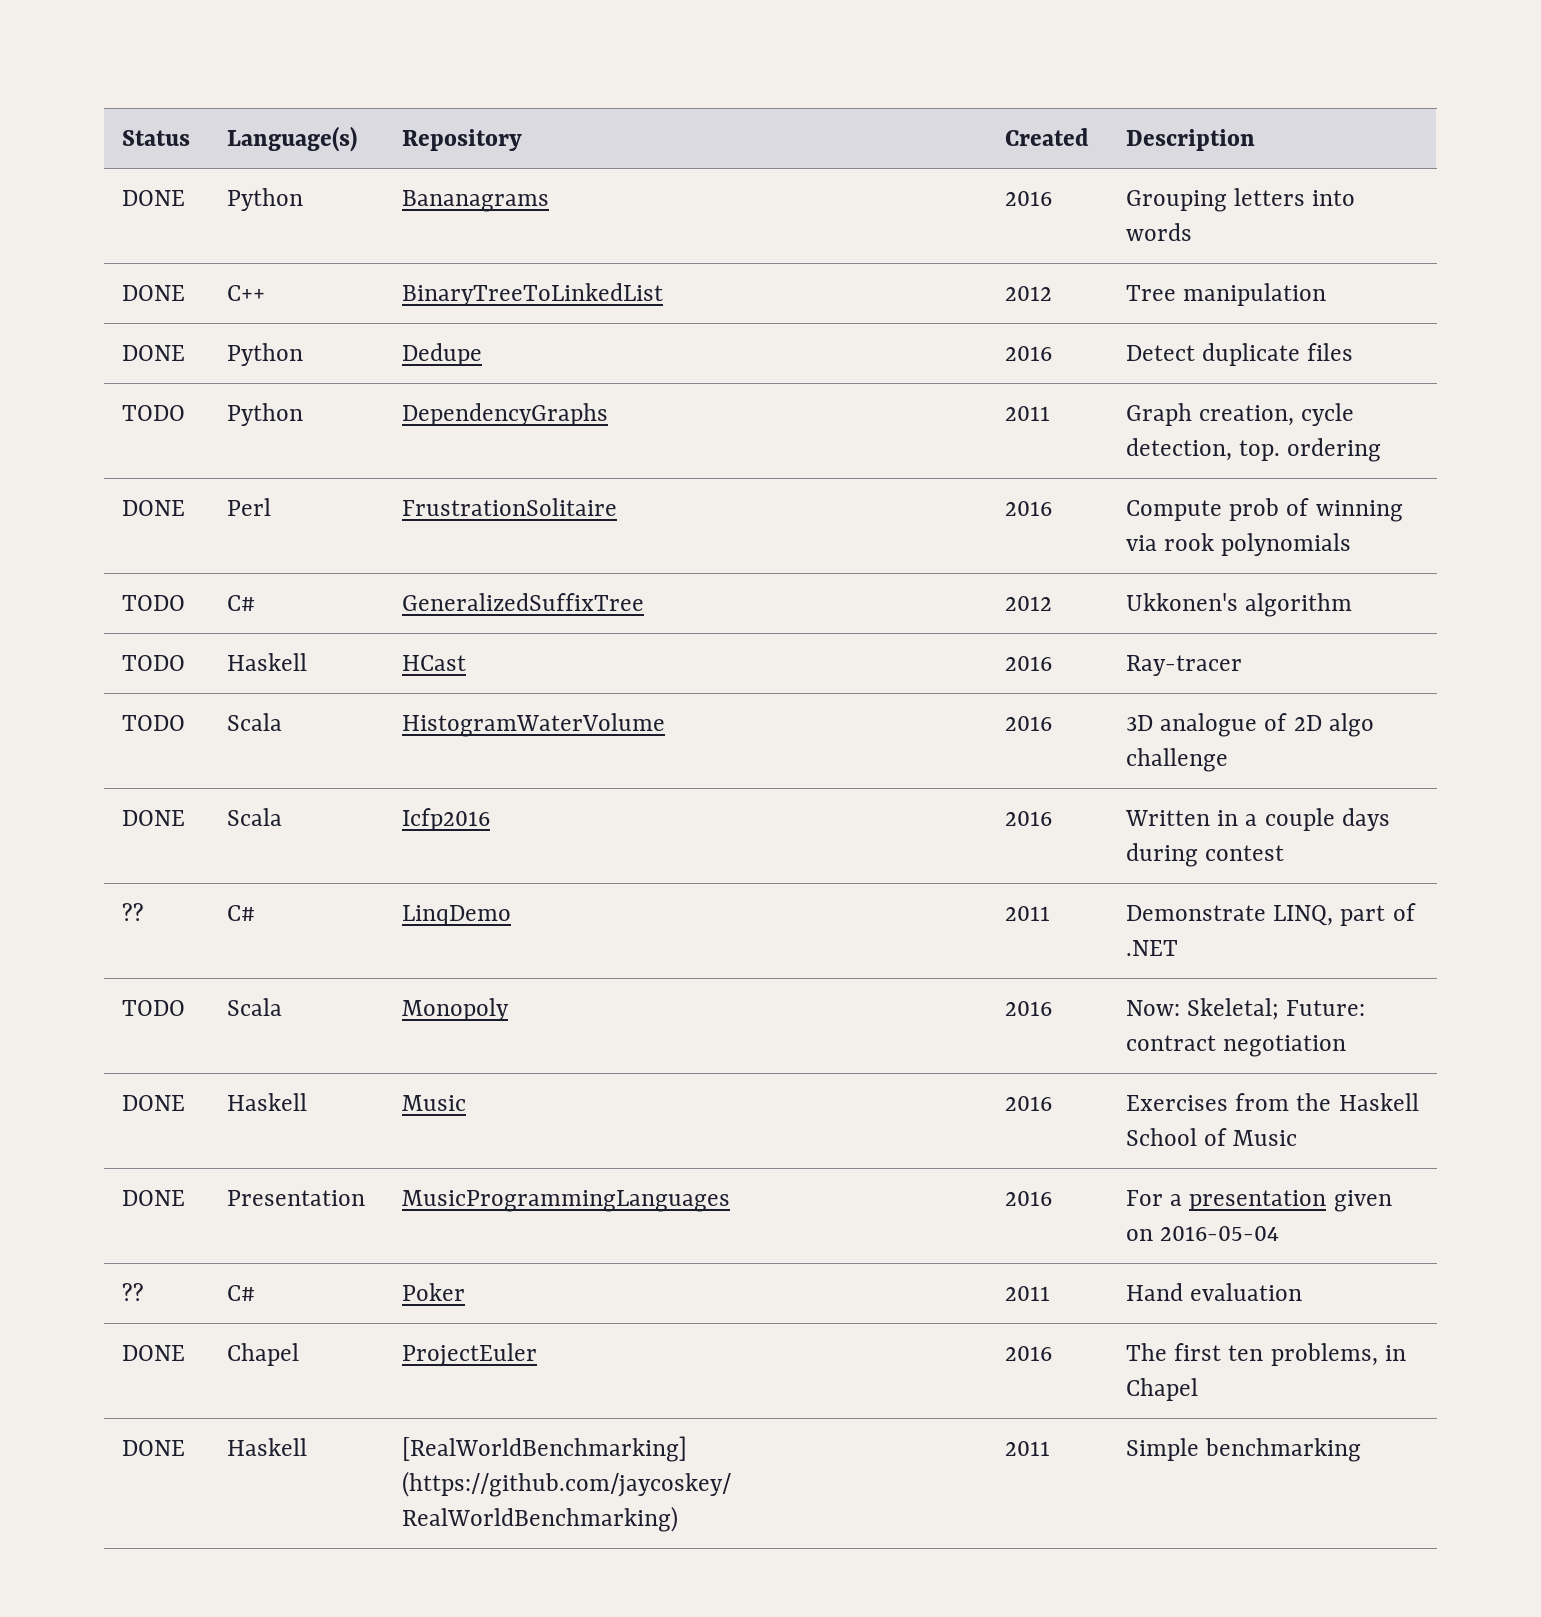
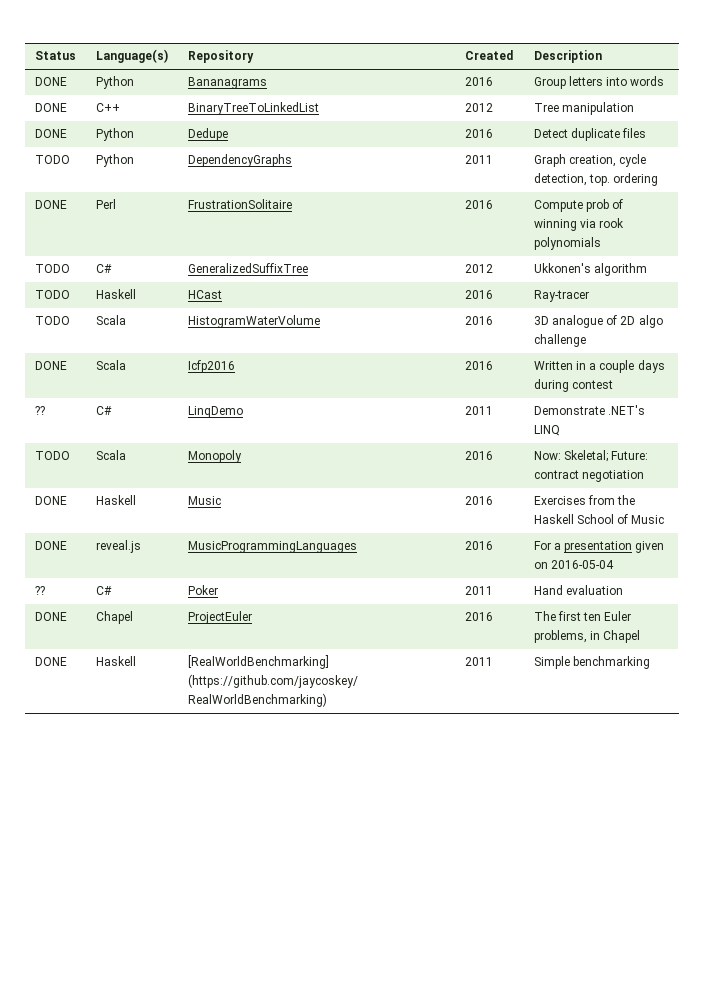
- DONE | Python | Bananagrams | 2016 | Grouping letters into words
+ DONE | Python | Bananagrams | 2016 | Group letters into words
- ?? | C# | LinqDemo | 2011 | Demonstrate LINQ, part of .NET
+ ?? | C# | LinqDemo | 2011 | Demonstrate .NET's LINQ
- DONE | Presentation | MusicProgrammingLanguages | 2016 | For a presentation given on 2016-05-04
+ DONE | reveal.js | MusicProgrammingLanguages | 2016 | For a presentation given on 2016-05-04
- DONE | Chapel | ProjectEuler | 2016 | The first ten problems, in Chapel
+ DONE | Chapel | ProjectEuler | 2016 | The first ten Euler problems, in Chapel

